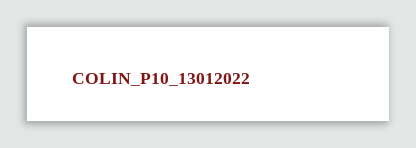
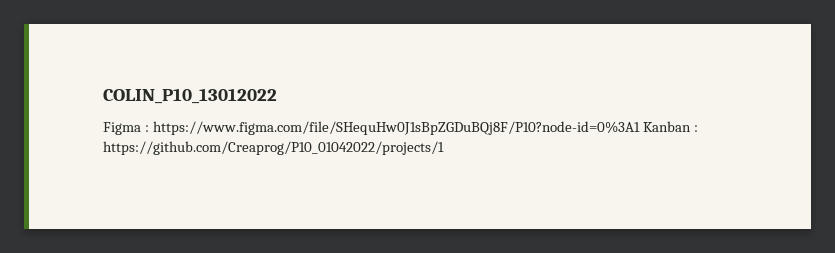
+ Figma : https://www.figma.com/file/SHequHw0J1sBpZGDuBQj8F/P10?node-id=0%3A1 Kanban : https://github.com/Creaprog/P10_01042022/projects/1

